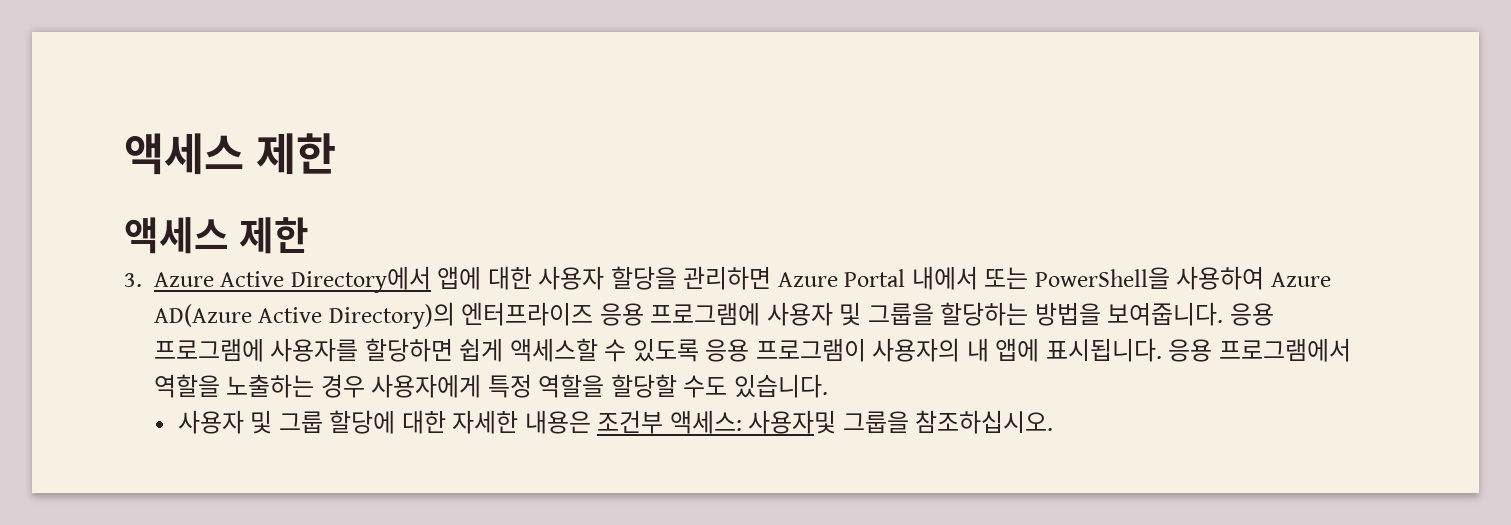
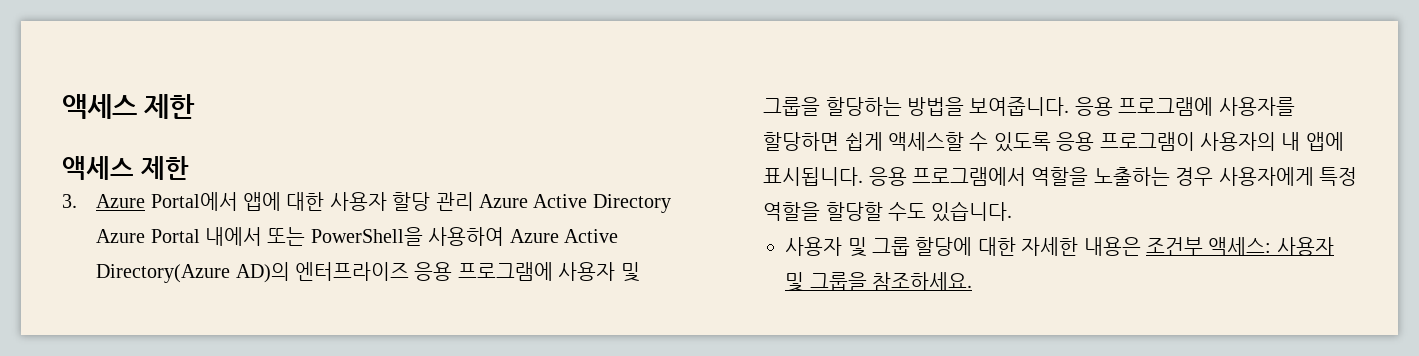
- 3. Azure Active Directory에서 앱에 대한 사용자 할당을 관리하면 Azure Portal 내에서 또는 PowerShell을 사용하여 Azure AD(Azure Active Directory)의 엔터프라이즈 응용 프로그램에 사용자 및 그룹을 할당하는 방법을 보여줍니다.
+ 3. Azure Portal에서 앱에 대한 사용자 할당 관리 Azure Active Directory Azure Portal 내에서 또는 PowerShell을 사용하여 Azure Active Directory(Azure AD)의 엔터프라이즈 응용 프로그램에 사용자 및 그룹을 할당하는 방법을 보여줍니다.
- 사용자 및 그룹 할당에 대한 자세한 내용은 조건부 액세스: 사용자및 그룹을 참조하십시오.
+ 사용자 및 그룹 할당에 대한 자세한 내용은 조건부 액세스: 사용자 및 그룹을 참조하세요.

